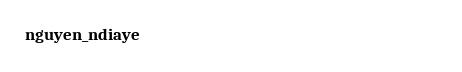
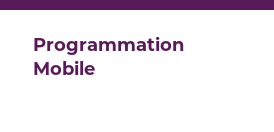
- nguyen_ndiaye
+ Programmation Mobile

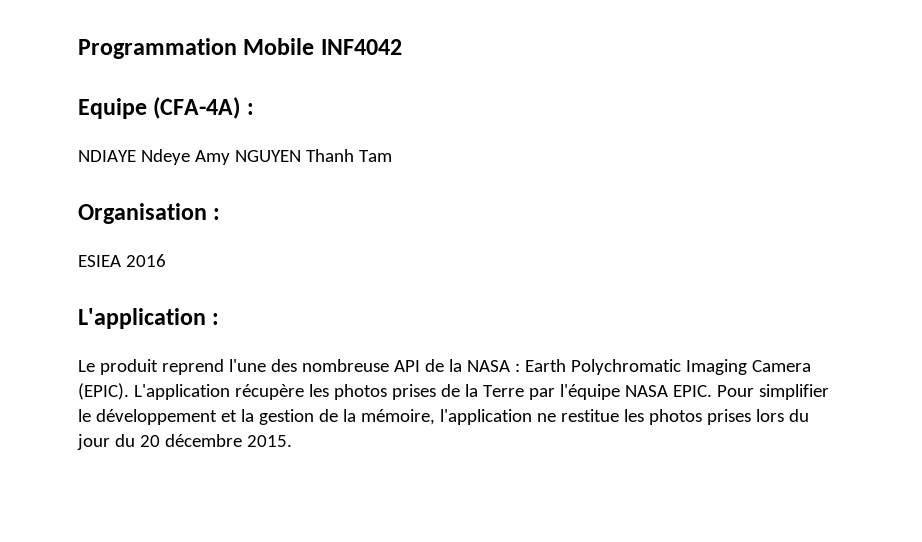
- Programmation Mobile
+ Programmation Mobile INF4042
+ Equipe (CFA-4A) :
+ NDIAYE Ndeye Amy NGUYEN Thanh Tam
+ Organisation :
+ ESIEA 2016
+ L'application :
+ Le produit reprend l'une des nombreuse API de la NASA : Earth Polychromatic Imaging Camera (EPIC). L'application récupère les photos prises de la Terre par l'équipe NASA EPIC. Pour simplifier le développement et la gestion de la mémoire, l'application ne restitue les photos prises lors du jour du 20 décembre 2015.

